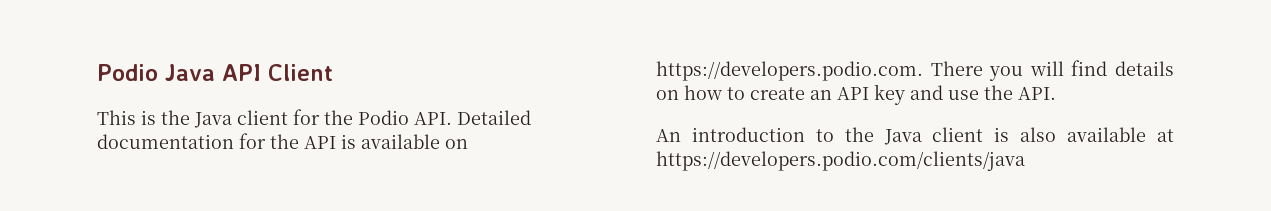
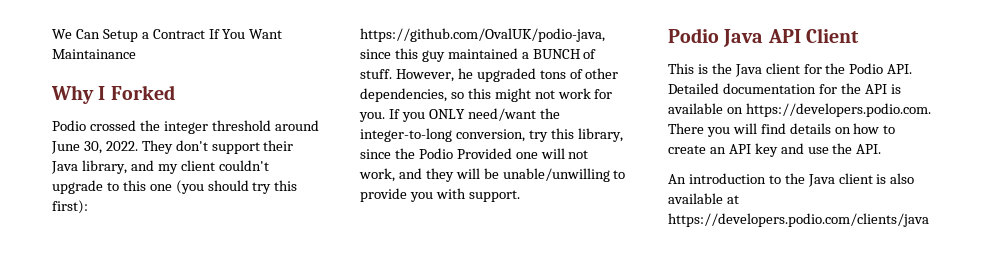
+ We Can Setup a Contract If You Want Maintainance
+ Why I Forked
+ Podio crossed the integer threshold around June 30, 2022. They don't support their Java library, and my client couldn't upgrade to this one (you should try this first): https://github.com/OvalUK/podio-java, since this guy maintained a BUNCH of stuff. However, he upgraded tons of other dependencies, so this might not work for you. If you ONLY need/want the integer-to-long conversion, try this library, since the Podio Provided one will not work, and they will be unable/unwilling to provide you with support.

